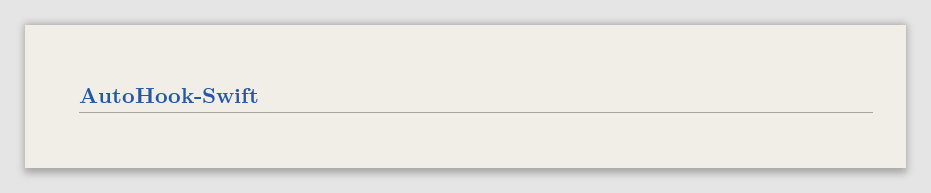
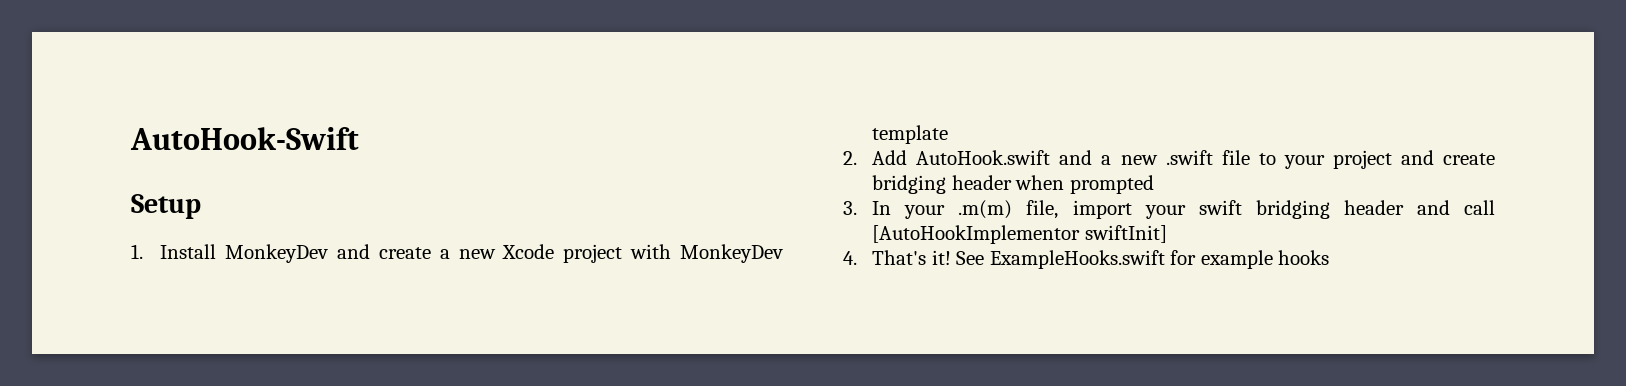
+ Setup
+ 1. Install MonkeyDev and create a new Xcode project with MonkeyDev template
+ 2. Add AutoHook.swift and a new .swift file to your project and create bridging header when prompted
+ 3. In your .m(m) file, import your swift bridging header and call [AutoHookImplementor swiftInit]
+ 4. That's it! See ExampleHooks.swift for example hooks

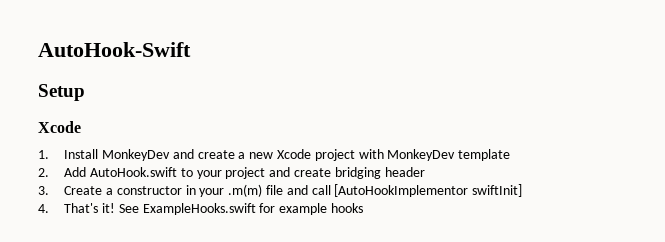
  Setup
+ Xcode
- 2. Add AutoHook.swift and a new .swift file to your project and create bridging header when prompted
+ 2. Add AutoHook.swift to your project and create bridging header
- 3. In your .m(m) file, import your swift bridging header and call [AutoHookImplementor swiftInit]
+ 3. Create a constructor in your .m(m) file and call [AutoHookImplementor swiftInit]

